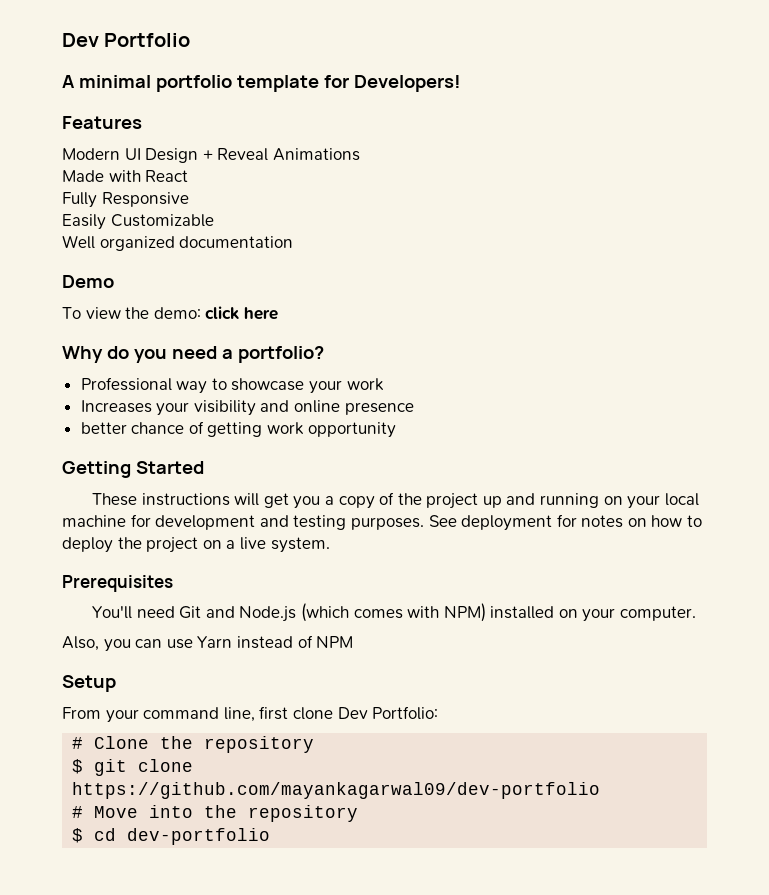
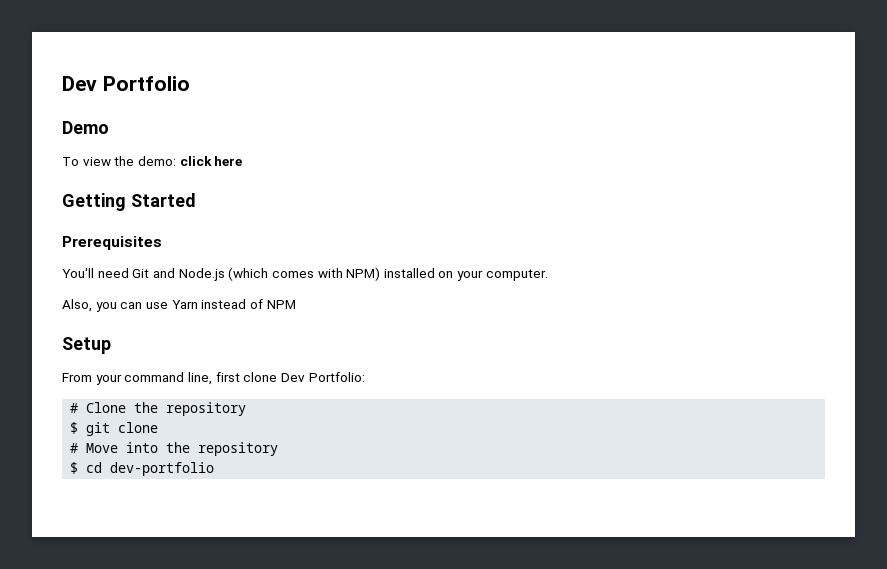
- A minimal portfolio template for Developers!
- Features
- Modern UI Design + Reveal Animations
- Made with React
- Fully Responsive
- Easily Customizable
- Well organized documentation
- Why do you need a portfolio?
- Professional way to showcase your work
- Increases your visibility and online presence
- better chance of getting work opportunity
  Getting Started
- These instructions will get you a copy of the project up and running on your local machine for development and testing purposes. See deployment for notes on how to deploy the project on a live system.
- $ git clone https://github.com/mayankagarwal09/dev-portfolio
+ $ git clone

